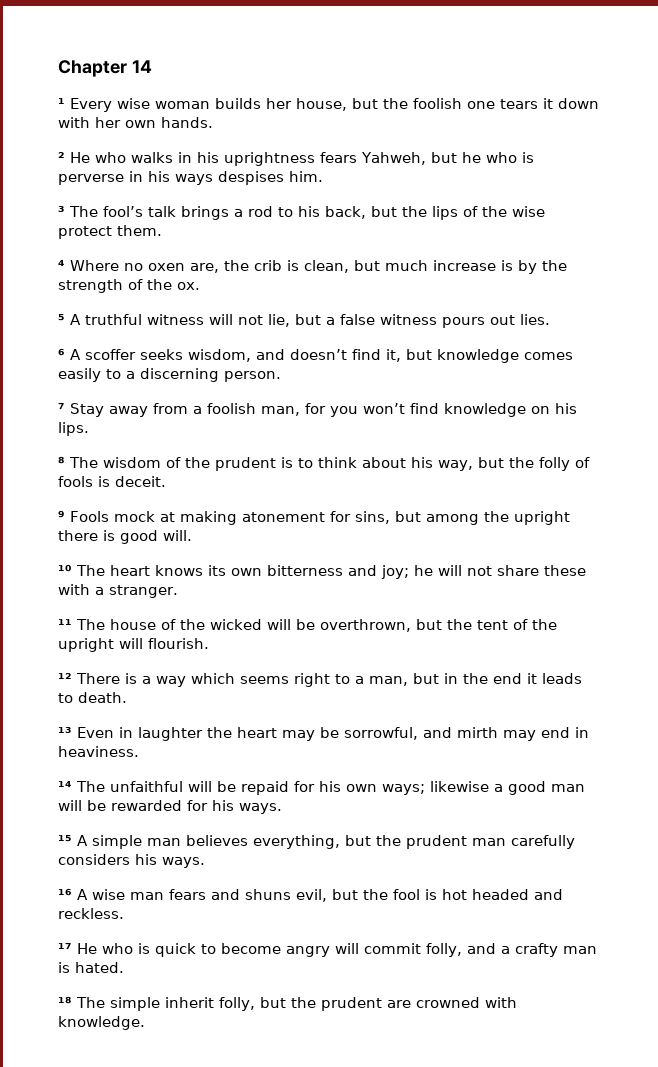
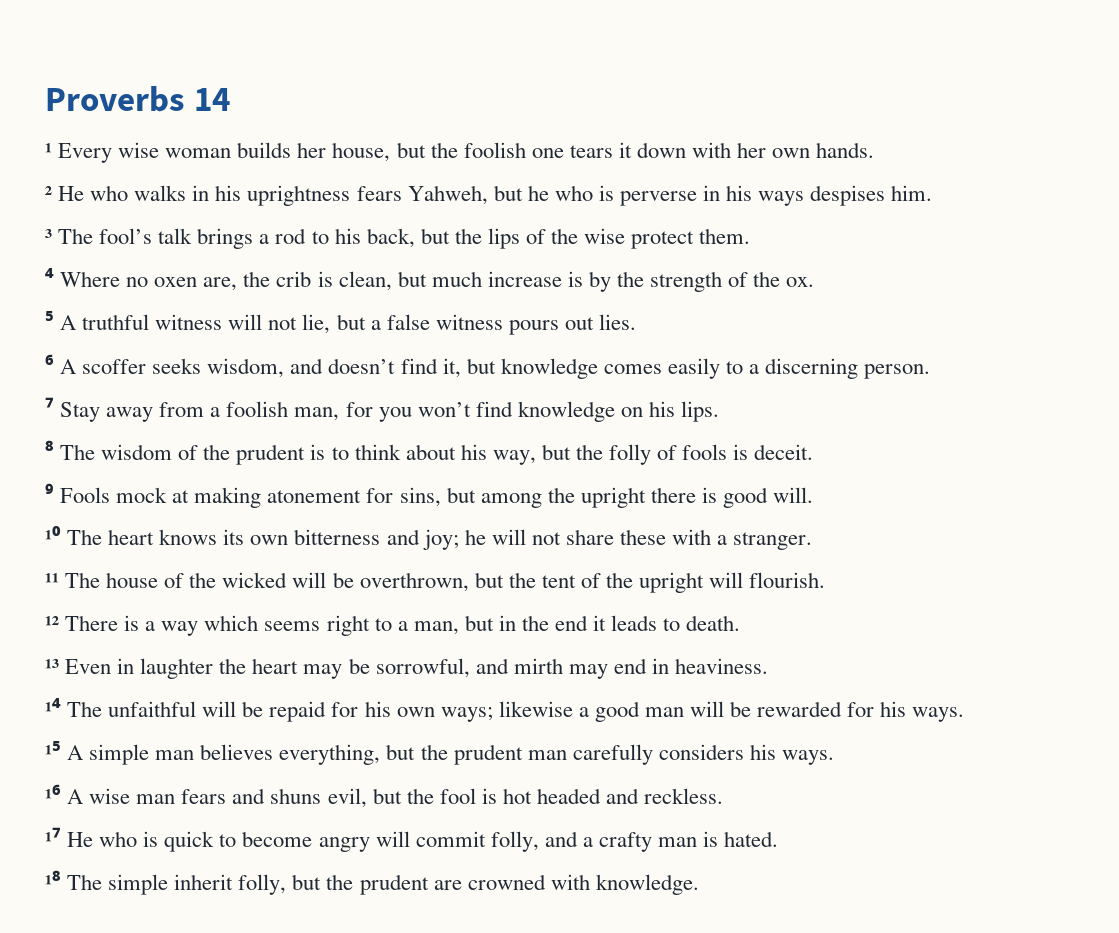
- Chapter 14
+ Proverbs 14

